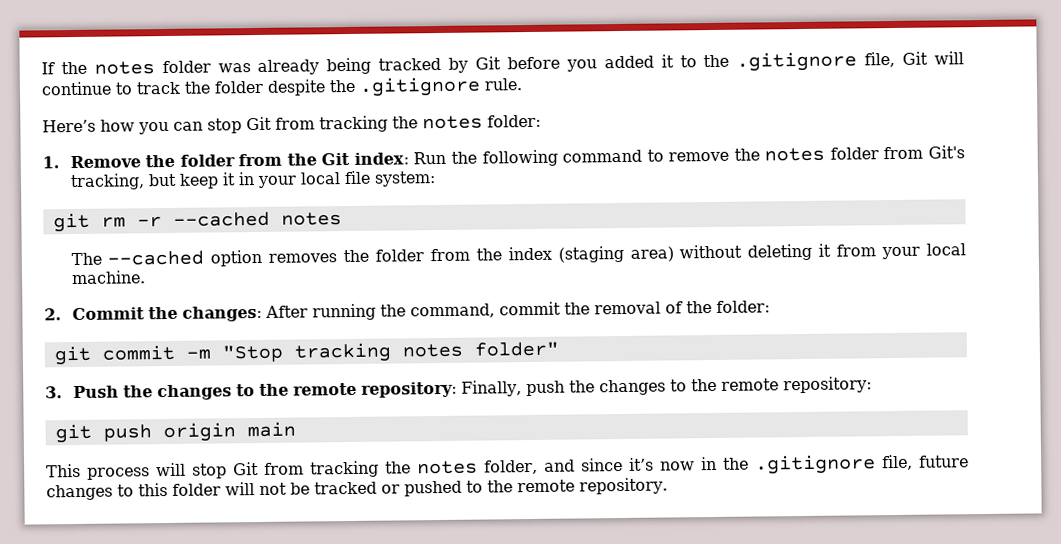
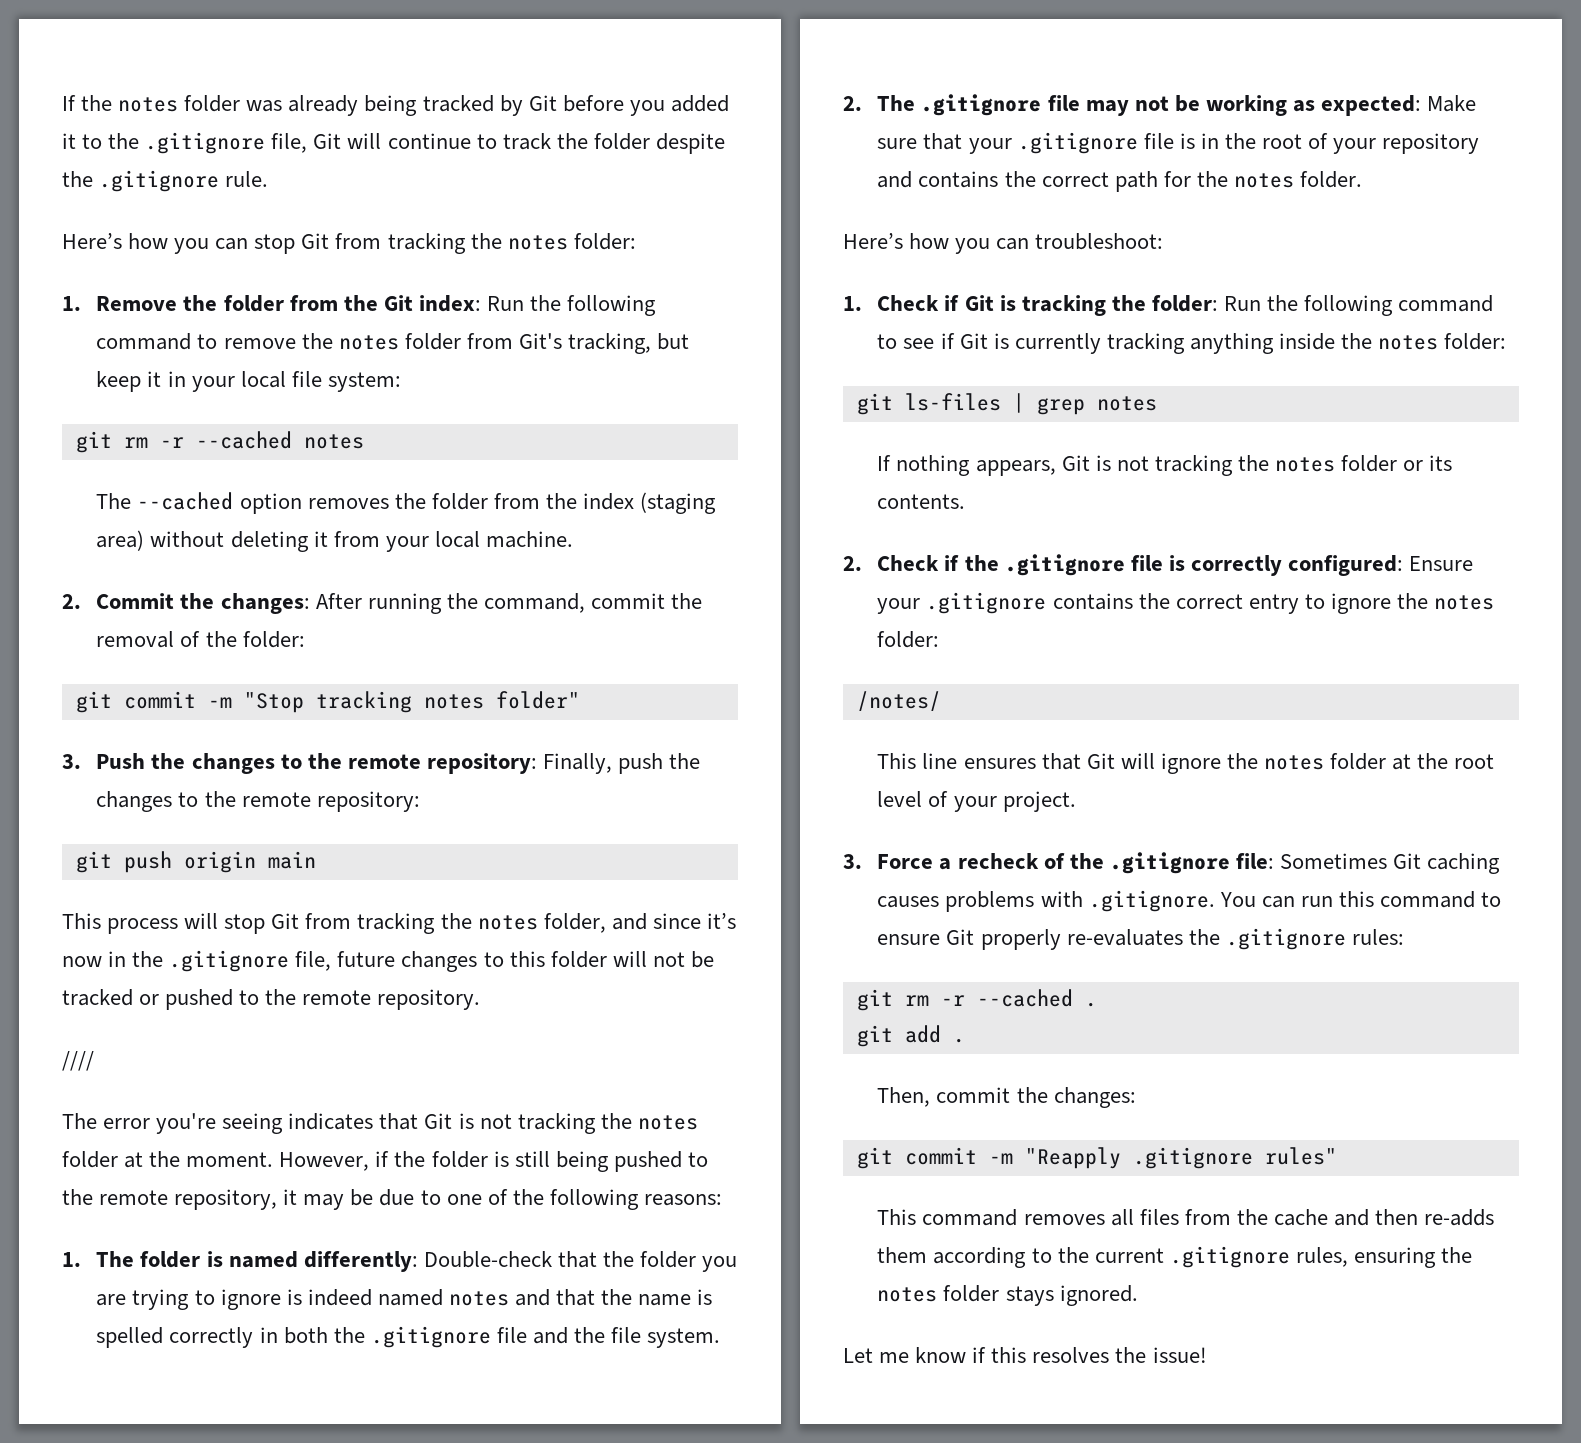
+ ////
+ The error you're seeing indicates that Git is not tracking the notes folder at the moment. However, if the folder is still being pushed to the remote repository, it may be due to one of the following reasons:
+ 1. The folder is named differently: Double-check that the folder you are trying to ignore is indeed named notes and that the name is spelled correctly in both the .gitignore file and the file system.
+ 2. The .gitignore file may not be working as expected: Make sure that your .gitignore file is in the root of your repository and contains the correct path for the notes folder.
+ Here’s how you can troubleshoot:
+ 1. Check if Git is tracking the folder: Run the following command to see if Git is currently tracking anything inside the notes folder:
+ git ls-files | grep notes
+ If nothing appears, Git is not tracking the notes folder or its contents.
+ 2. Check if the .gitignore file is correctly configured: Ensure your .gitignore contains the correct entry to ignore the notes folder:
+ /notes/
+ This line ensures that Git will ignore the notes folder at the root level of your project.
+ 3. Force a recheck of the .gitignore file: Sometimes Git caching causes problems with .gitignore. You can run this command to ensure Git properly re-evaluates the .gitignore rules:
+ git rm -r --cached .
+ git add .
+ Then, commit the changes:
+ git commit -m "Reapply .gitignore rules"
+ This command removes all files from the cache and then re-adds them according to the current .gitignore rules, ensuring the notes folder stays ignored.
+ Let me know if this resolves the issue!

